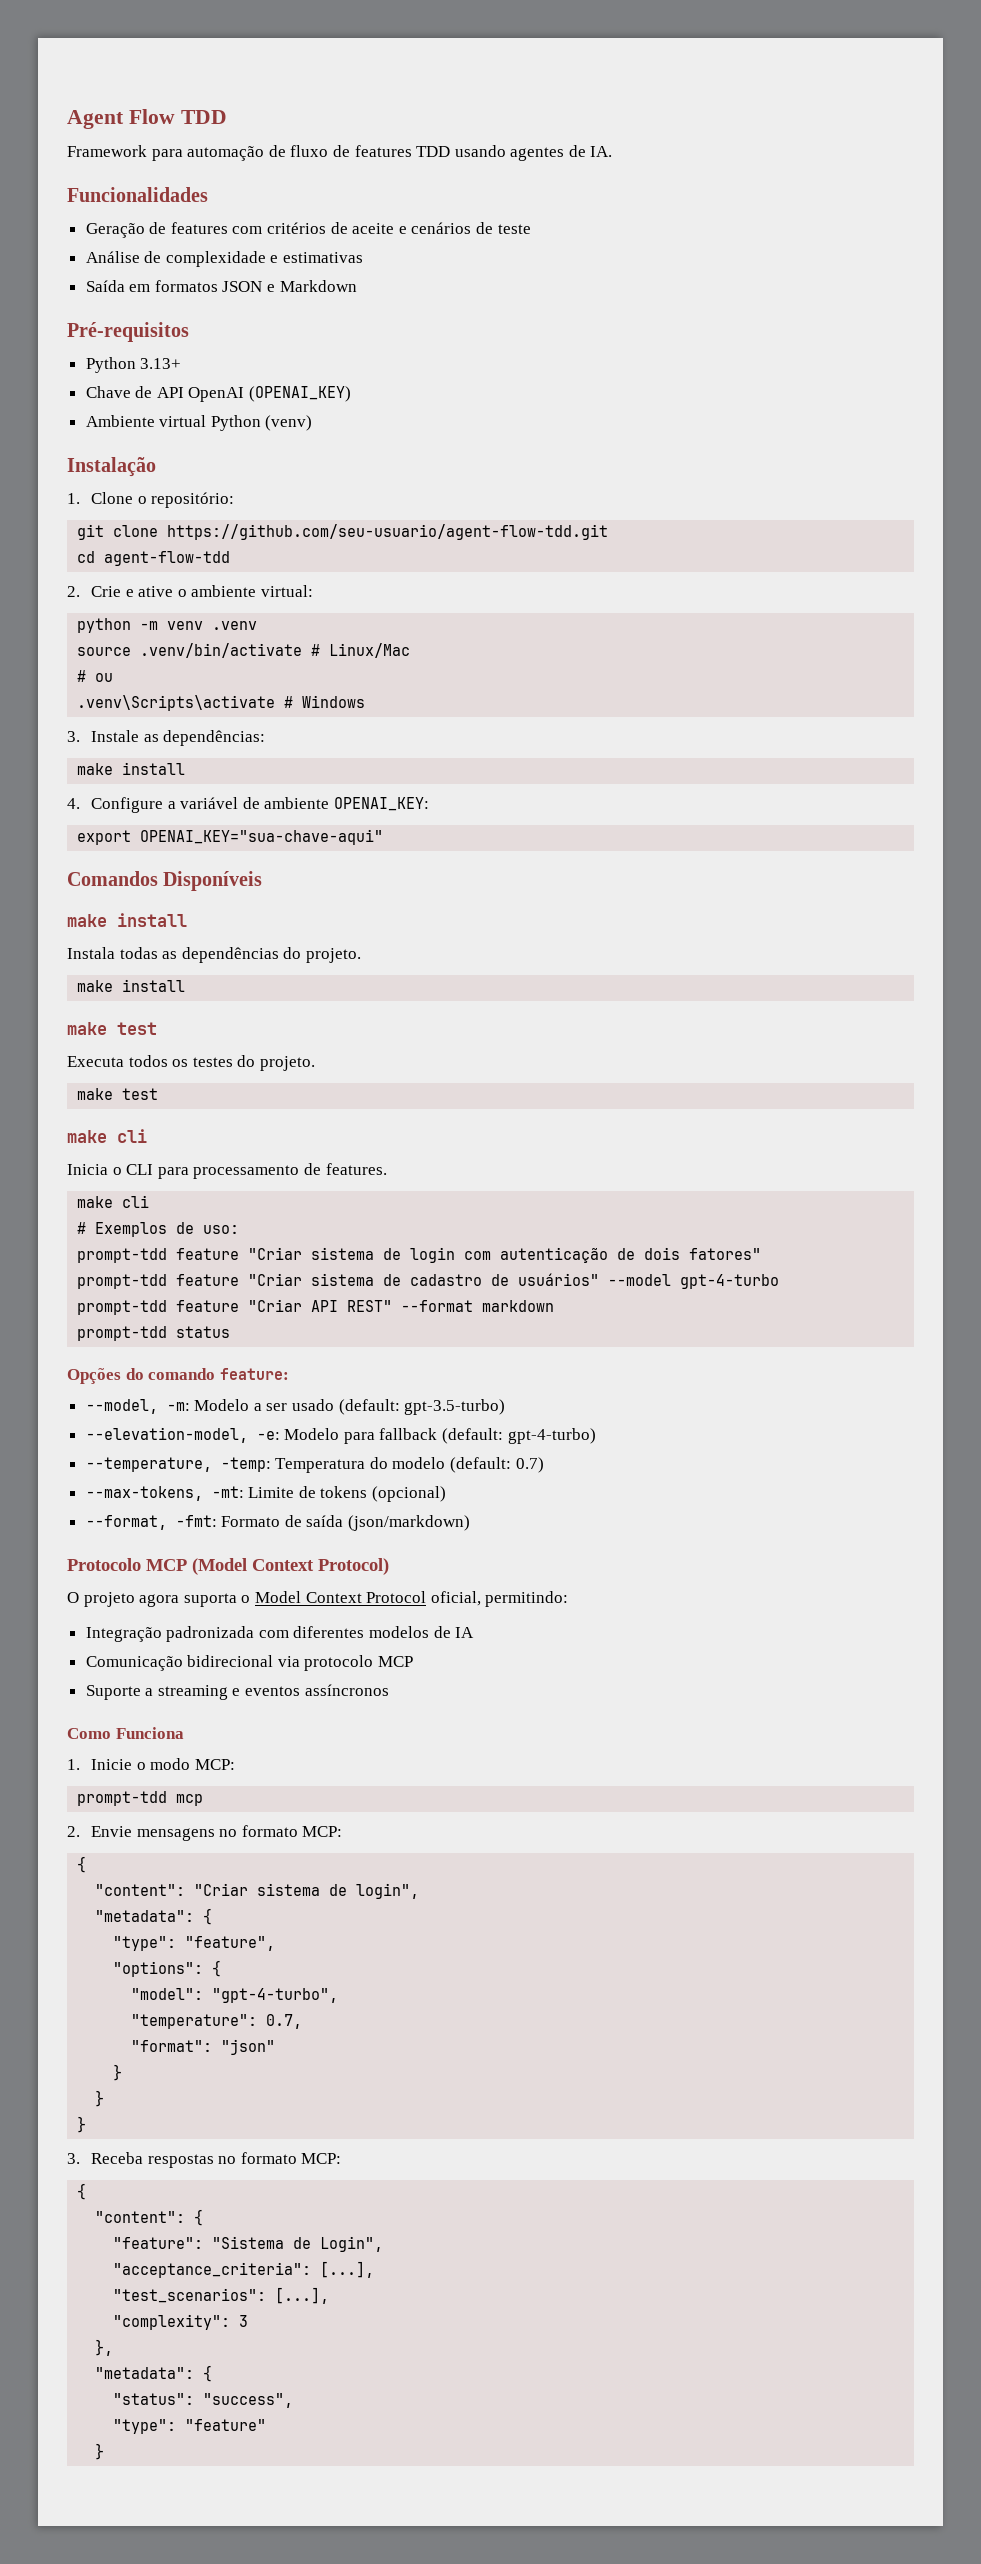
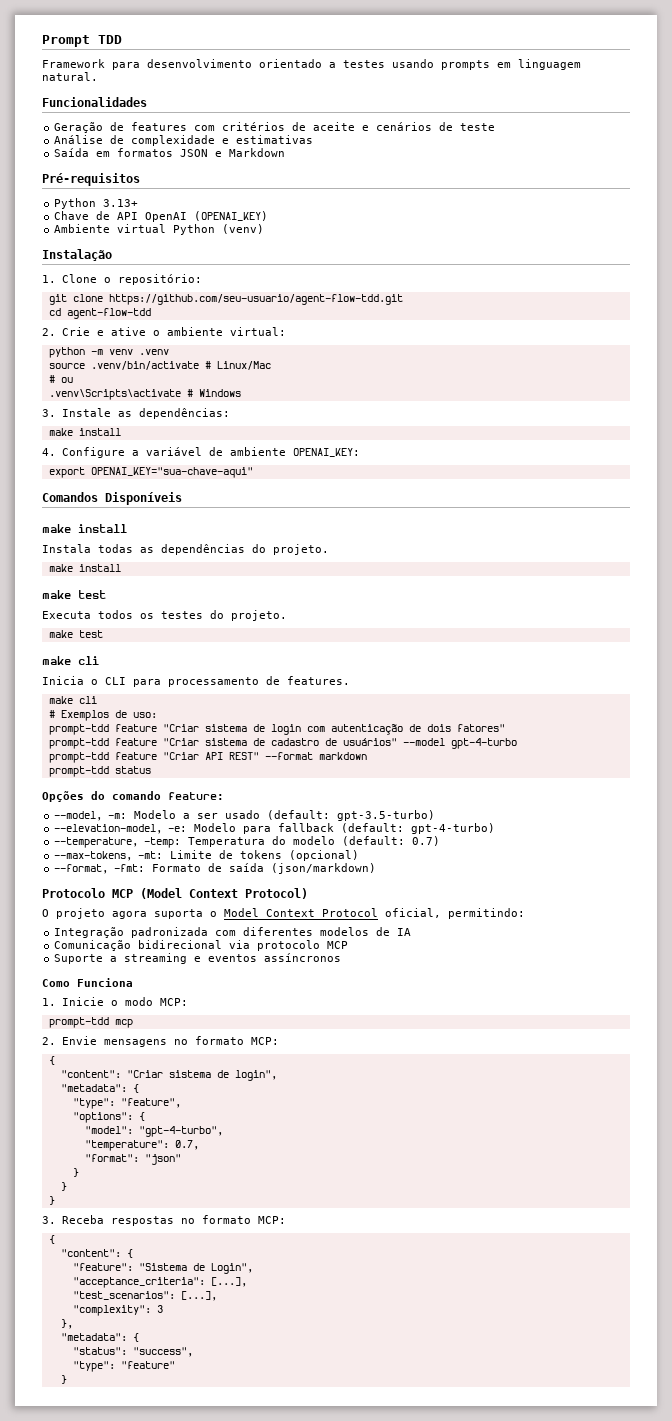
- Agent Flow TDD
+ Prompt TDD
- Framework para automação de fluxo de features TDD usando agentes de IA.
+ Framework para desenvolvimento orientado a testes usando prompts em linguagem natural.

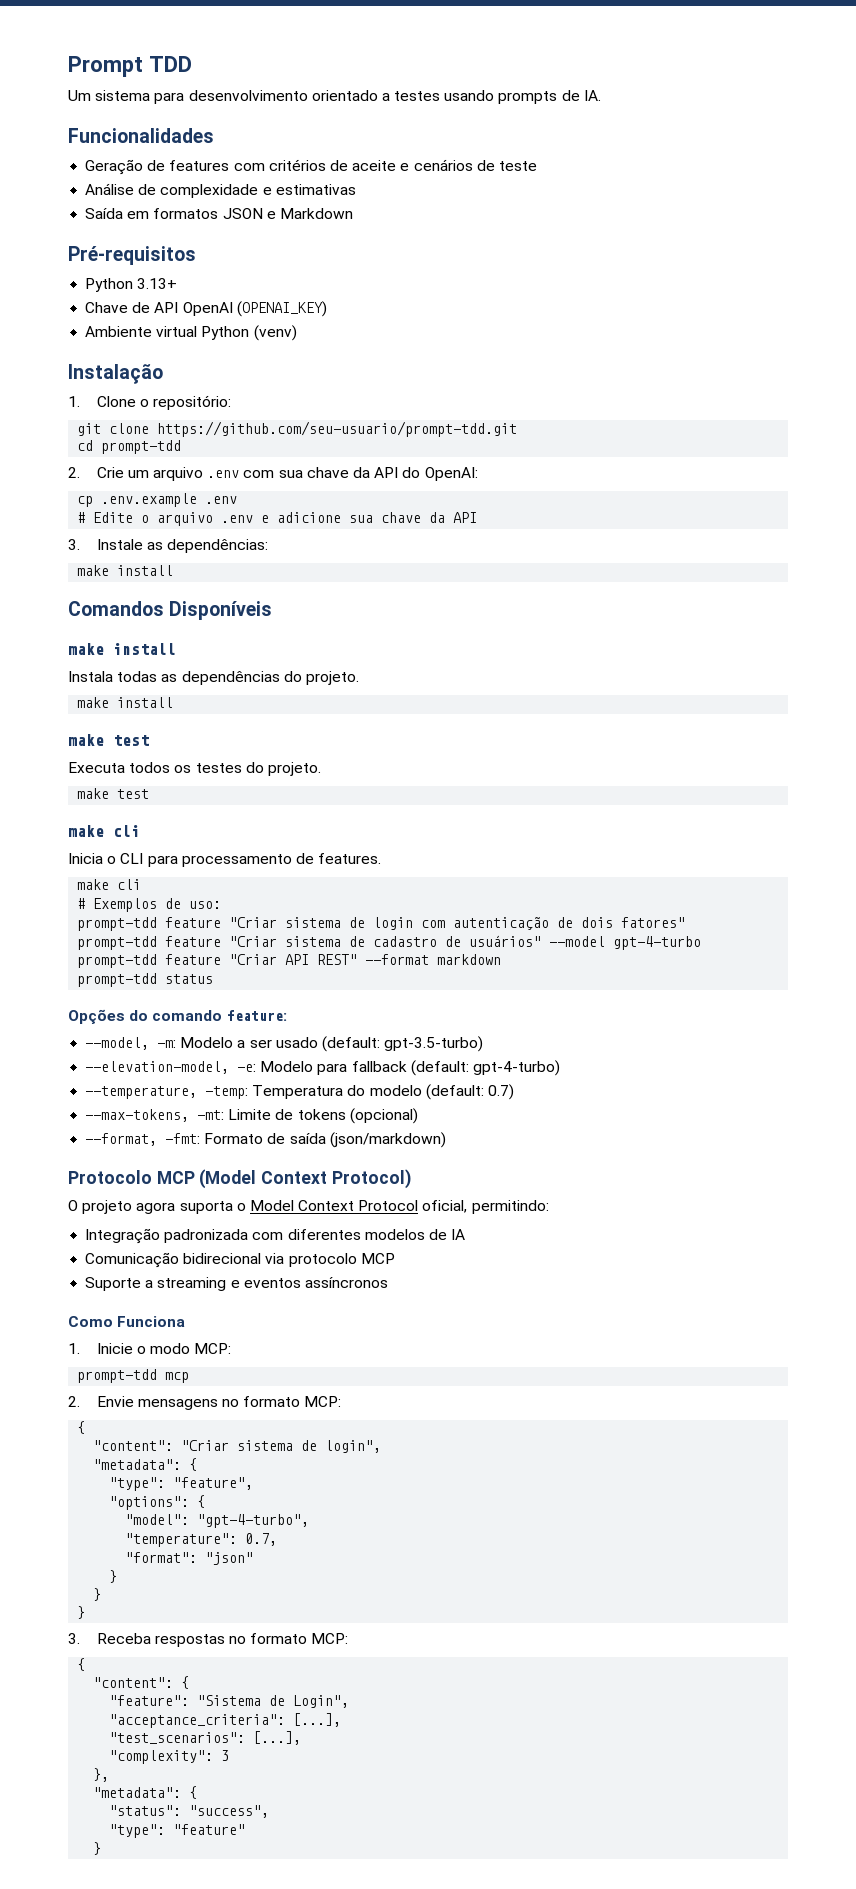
- Framework para desenvolvimento orientado a testes usando prompts em linguagem natural.
+ Um sistema para desenvolvimento orientado a testes usando prompts de IA.
- git clone https://github.com/seu-usuario/agent-flow-tdd.git
+ git clone https://github.com/seu-usuario/prompt-tdd.git
- cd agent-flow-tdd
+ cd prompt-tdd
- 2. Crie e ative o ambiente virtual:
- python -m venv .venv
- source .venv/bin/activate # Linux/Mac
- # ou
- .venv\Scripts\activate # Windows
+ 2. Crie um arquivo .env com sua chave da API do OpenAI:
+ cp .env.example .env
+ # Edite o arquivo .env e adicione sua chave da API
- 4. Configure a variável de ambiente OPENAI_KEY:
- export OPENAI_KEY="sua-chave-aqui"

